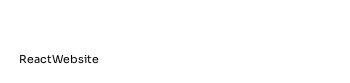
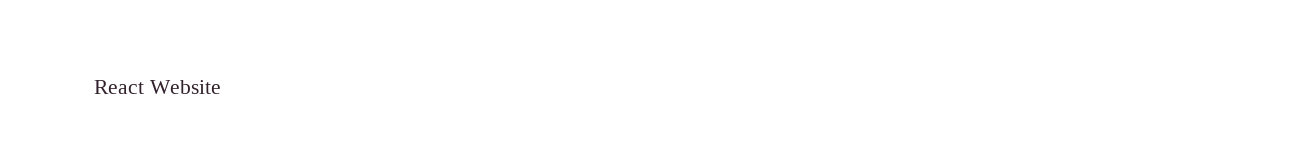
- ReactWebsite
+ React Website

